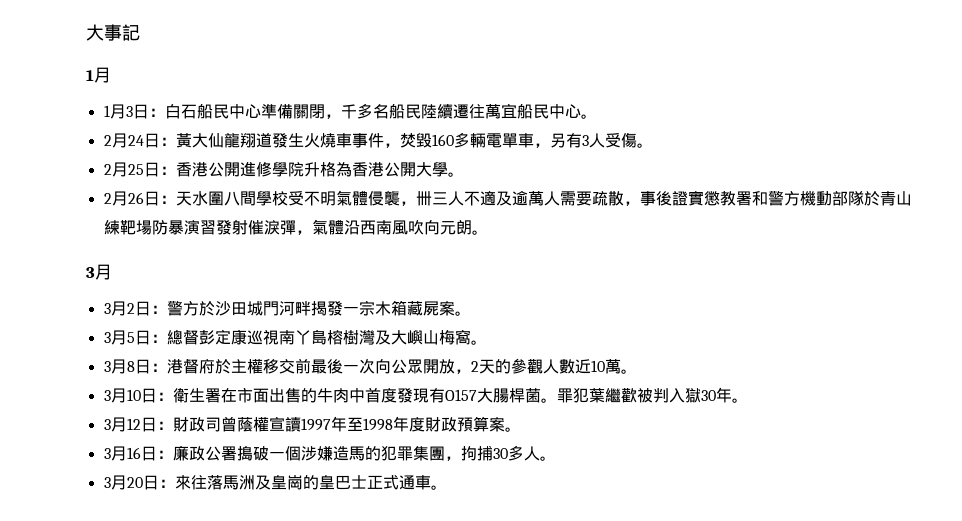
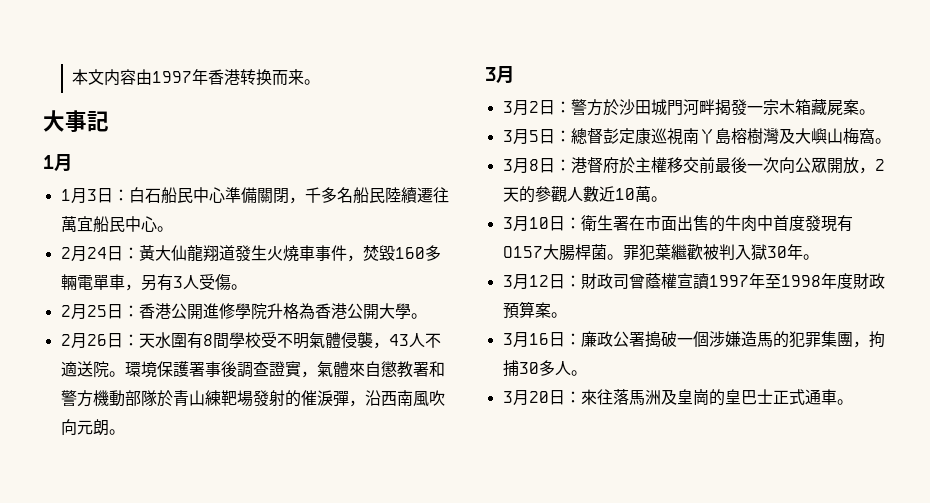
+ 本文内容由1997年香港转换而来。
- 2月26日：天水圍八間學校受不明氣體侵襲，卌三人不適及逾萬人需要疏散，事後證實懲教署和警方機動部隊於青山練靶場防暴演習發射催淚彈，氣體沿西南風吹向元朗。
+ 2月26日：天水圍有8間學校受不明氣體侵襲，43人不適送院。環境保護署事後調查證實，氣體來自懲教署和警方機動部隊於青山練靶場發射的催淚彈，沿西南風吹向元朗。

